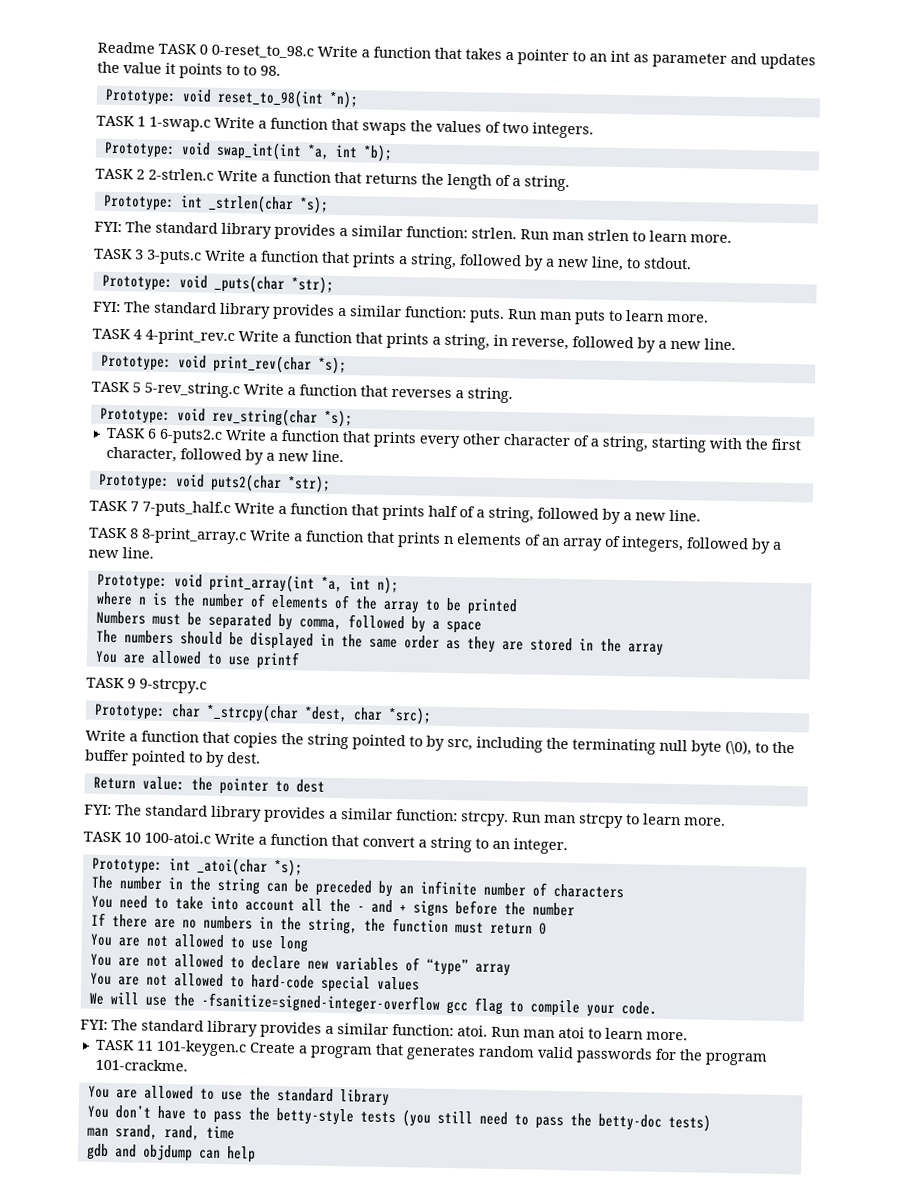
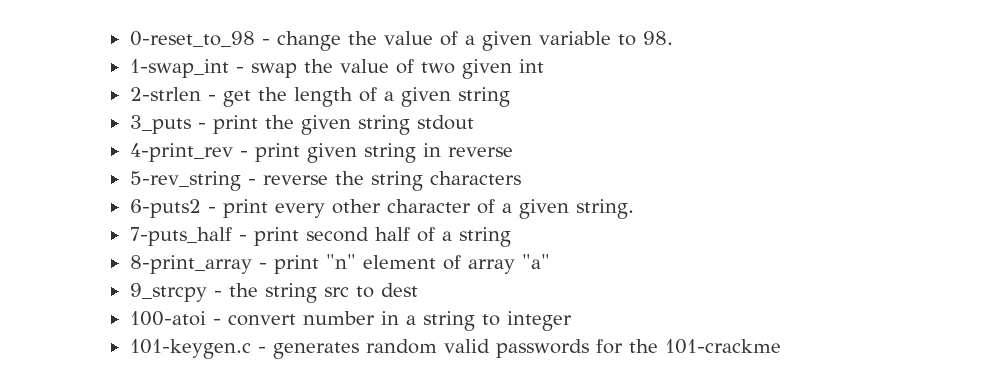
- Readme TASK 0 0-reset_to_98.c Write a function that takes a pointer to an int as parameter and updates the value it points to to 98.
- Prototype: void reset_to_98(int *n);
- TASK 1 1-swap.c Write a function that swaps the values of two integers.
- Prototype: void swap_int(int *a, int *b);
- TASK 2 2-strlen.c Write a function that returns the length of a string.
- Prototype: int _strlen(char *s);
- FYI: The standard library provides a similar function: strlen. Run man strlen to learn more.
- TASK 3 3-puts.c Write a function that prints a string, followed by a new line, to stdout.
- Prototype: void _puts(char *str);
- FYI: The standard library provides a similar function: puts. Run man puts to learn more.
- TASK 4 4-print_rev.c Write a function that prints a string, in reverse, followed by a new line.
- Prototype: void print_rev(char *s);
- TASK 5 5-rev_string.c Write a function that reverses a string.
- Prototype: void rev_string(char *s);
- TASK 6 6-puts2.c Write a function that prints every other character of a string, starting with the first character, followed by a new line.
- Prototype: void puts2(char *str);
- TASK 7 7-puts_half.c Write a function that prints half of a string, followed by a new line.
- TASK 8 8-print_array.c Write a function that prints n elements of an array of integers, followed by a new line.
- Prototype: void print_array(int *a, int n);
- where n is the number of elements of the array to be printed
- Numbers must be separated by comma, followed by a space
- The numbers should be displayed in the same order as they are stored in the array
- You are allowed to use printf
- TASK 9 9-strcpy.c
- Prototype: char *_strcpy(char *dest, char *src);
- Write a function that copies the string pointed to by src, including the terminating null byte (\0), to the buffer pointed to by dest.
- Return value: the pointer to dest
- FYI: The standard library provides a similar function: strcpy. Run man strcpy to learn more.
- TASK 10 100-atoi.c Write a function that convert a string to an integer.
- Prototype: int _atoi(char *s);
- The number in the string can be preceded by an infinite number of characters
- You need to take into account all the - and + signs before the number
- If there are no numbers in the string, the function must return 0
- You are not allowed to use long
- You are not allowed to declare new variables of “type” array
- You are not allowed to hard-code special values
- We will use the -fsanitize=signed-integer-overflow gcc flag to compile your code.
- FYI: The standard library provides a similar function: atoi. Run man atoi to learn more.
- TASK 11 101-keygen.c Create a program that generates random valid passwords for the program 101-crackme.
- You are allowed to use the standard library
- You don’t have to pass the betty-style tests (you still need to pass the betty-doc tests)
- man srand, rand, time
- gdb and objdump can help
+ 0-reset_to_98 - change the value of a given variable to 98.
+ 1-swap_int - swap the value of two given int
+ 2-strlen - get the length of a given string
+ 3_puts - print the given string stdout
+ 4-print_rev - print given string in reverse
+ 5-rev_string - reverse the string characters
+ 6-puts2 - print every other character of a given string.
+ 7-puts_half - print second half of a string
+ 8-print_array - print "n" element of array "a"
+ 9_strcpy - the string src to dest
+ 100-atoi - convert number in a string to integer
+ 101-keygen.c - generates random valid passwords for the 101-crackme

